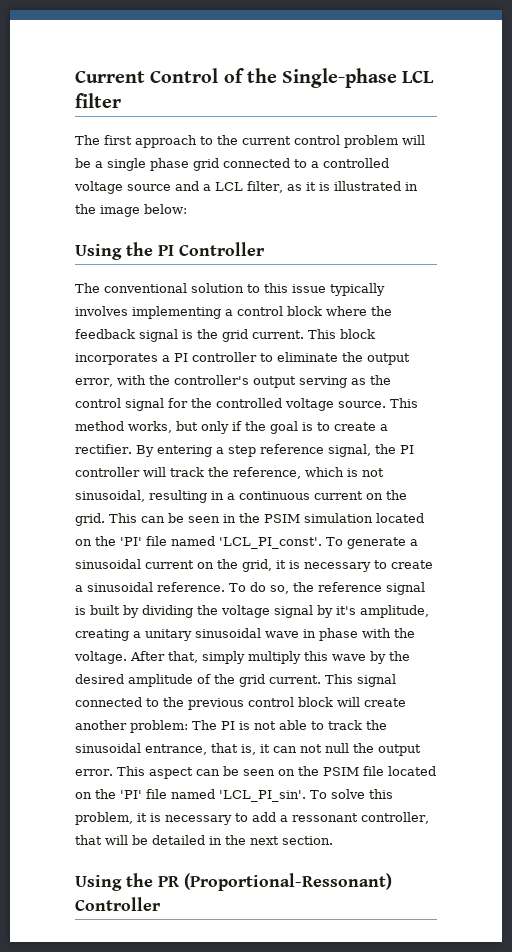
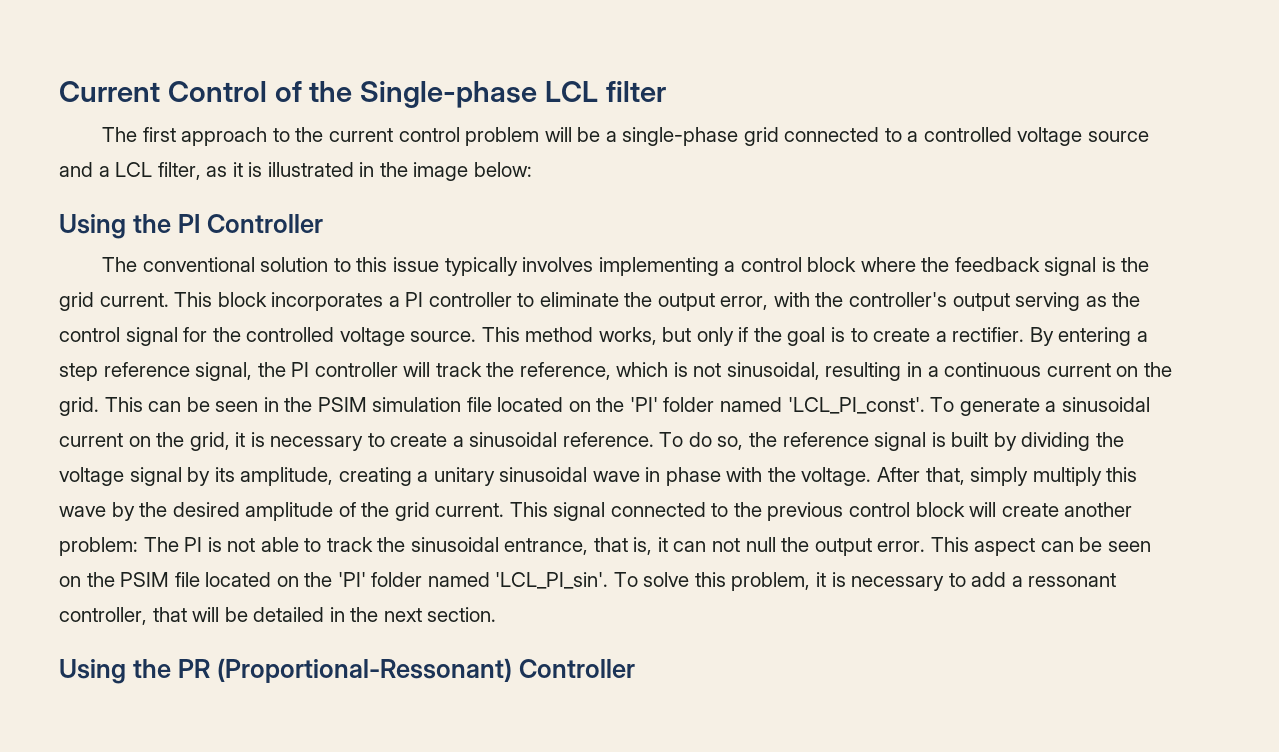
- The first approach to the current control problem will be a single phase grid connected to a controlled voltage source and a LCL filter, as it is illustrated in the image below:
+ The first approach to the current control problem will be a single-phase grid connected to a controlled voltage source and a LCL filter, as it is illustrated in the image below:
- This can be seen in the PSIM simulation located on the 'PI' file named 'LCL_PI_const'.
+ This can be seen in the PSIM simulation file located on the 'PI' folder named 'LCL_PI_const'.
- To do so, the reference signal is built by dividing the voltage signal by it's amplitude, creating a unitary sinusoidal wave in phase with the voltage.
+ To do so, the reference signal is built by dividing the voltage signal by its amplitude, creating a unitary sinusoidal wave in phase with the voltage.
- This aspect can be seen on the PSIM file located on the 'PI' file named 'LCL_PI_sin'.
+ This aspect can be seen on the PSIM file located on the 'PI' folder named 'LCL_PI_sin'.

